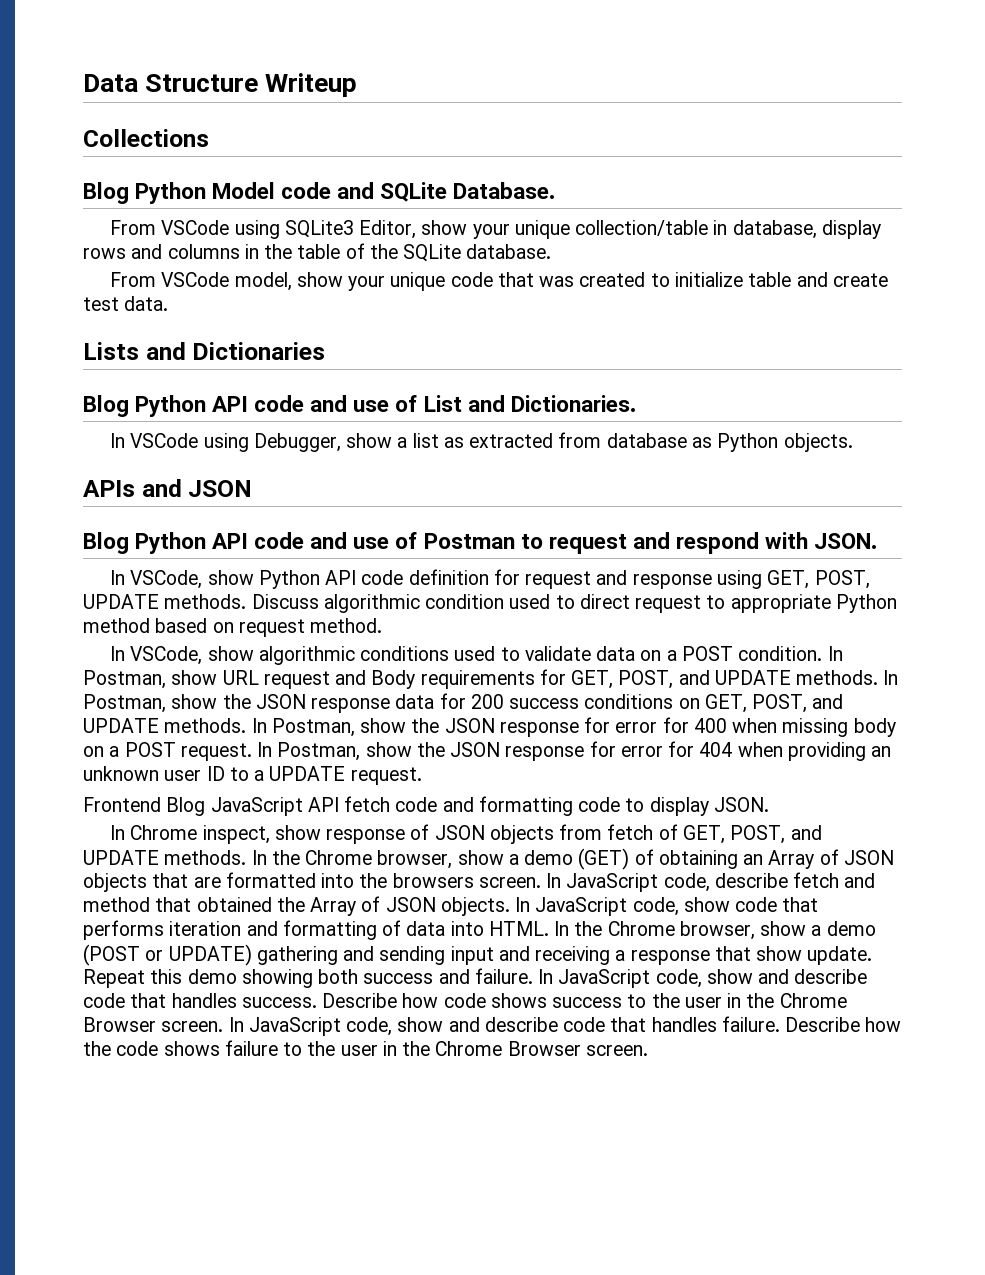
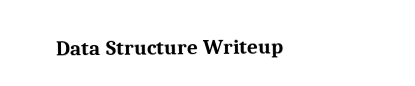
- Collections
- Blog Python Model code and SQLite Database.
- From VSCode using SQLite3 Editor, show your unique collection/table in database, display rows and columns in the table of the SQLite database.
- From VSCode model, show your unique code that was created to initialize table and create test data.
- Lists and Dictionaries
- Blog Python API code and use of List and Dictionaries.
- In VSCode using Debugger, show a list as extracted from database as Python objects.
- APIs and JSON
- Blog Python API code and use of Postman to request and respond with JSON.
- In VSCode, show Python API code definition for request and response using GET, POST, UPDATE methods. Discuss algorithmic condition used to direct request to appropriate Python method based on request method.
- In VSCode, show algorithmic conditions used to validate data on a POST condition. In Postman, show URL request and Body requirements for GET, POST, and UPDATE methods. In Postman, show the JSON response data for 200 success conditions on GET, POST, and UPDATE methods. In Postman, show the JSON response for error for 400 when missing body on a POST request. In Postman, show the JSON response for error for 404 when providing an unknown user ID to a UPDATE request.
- Frontend Blog JavaScript API fetch code and formatting code to display JSON.
- In Chrome inspect, show response of JSON objects from fetch of GET, POST, and UPDATE methods. In the Chrome browser, show a demo (GET) of obtaining an Array of JSON objects that are formatted into the browsers screen. In JavaScript code, describe fetch and method that obtained the Array of JSON objects. In JavaScript code, show code that performs iteration and formatting of data into HTML. In the Chrome browser, show a demo (POST or UPDATE) gathering and sending input and receiving a response that show update. Repeat this demo showing both success and failure. In JavaScript code, show and describe code that handles success. Describe how code shows success to the user in the Chrome Browser screen. In JavaScript code, show and describe code that handles failure. Describe how the code shows failure to the user in the Chrome Browser screen.

